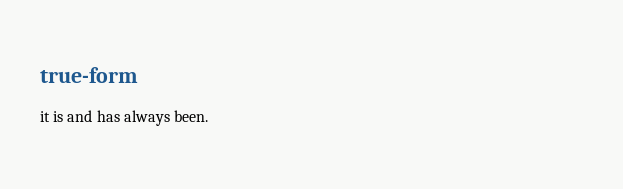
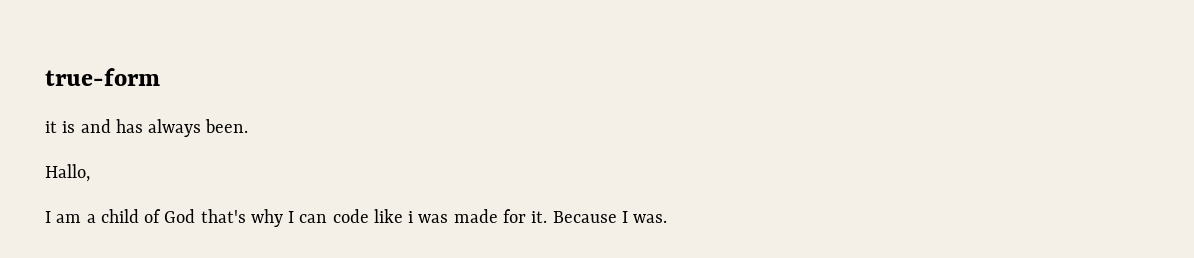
+ Hallo,
+ I am a child of God that's why I can code like i was made for it. Because I was.

